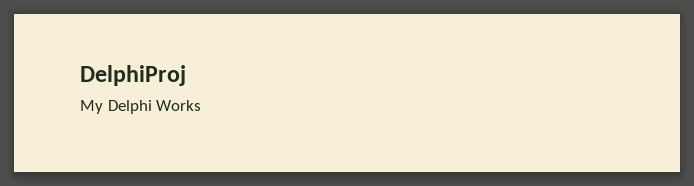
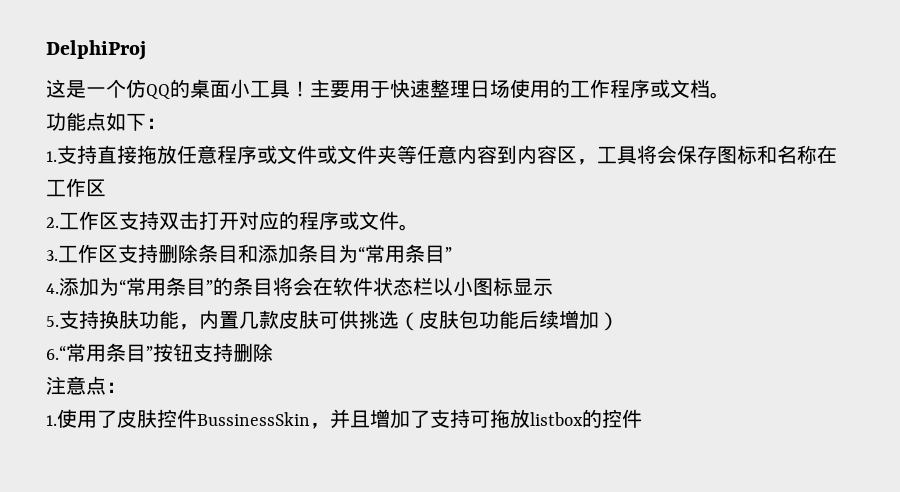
- My Delphi Works
+ 这是一个仿QQ的桌面小工具！主要用于快速整理日场使用的工作程序或文档。
+ 功能点如下：
+ 1.支持直接拖放任意程序或文件或文件夹等任意内容到内容区，工具将会保存图标和名称在工作区
+ 2.工作区支持双击打开对应的程序或文件。
+ 3.工作区支持删除条目和添加条目为“常用条目”
+ 4.添加为“常用条目”的条目将会在软件状态栏以小图标显示
+ 5.支持换肤功能，内置几款皮肤可供挑选（皮肤包功能后续增加）
+ 6.“常用条目”按钮支持删除
+ 注意点：
+ 1.使用了皮肤控件BussinessSkin，并且增加了支持可拖放listbox的控件

